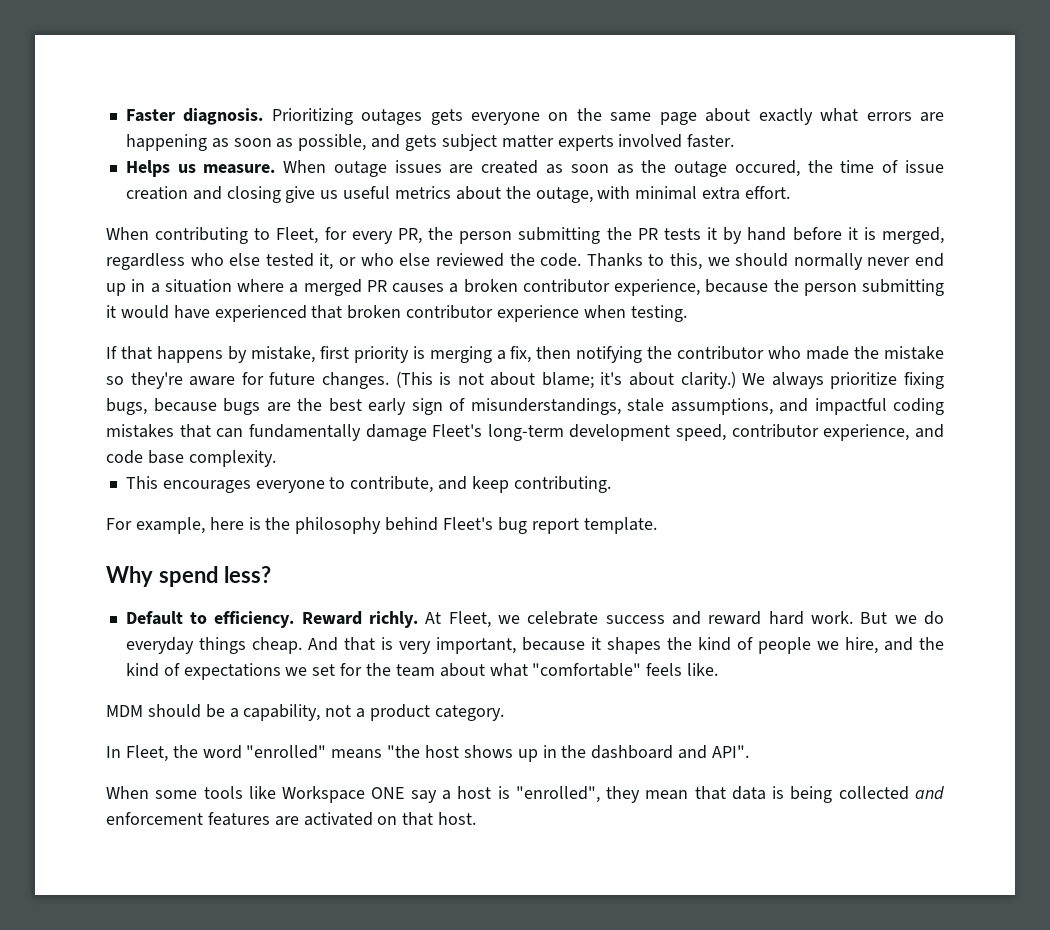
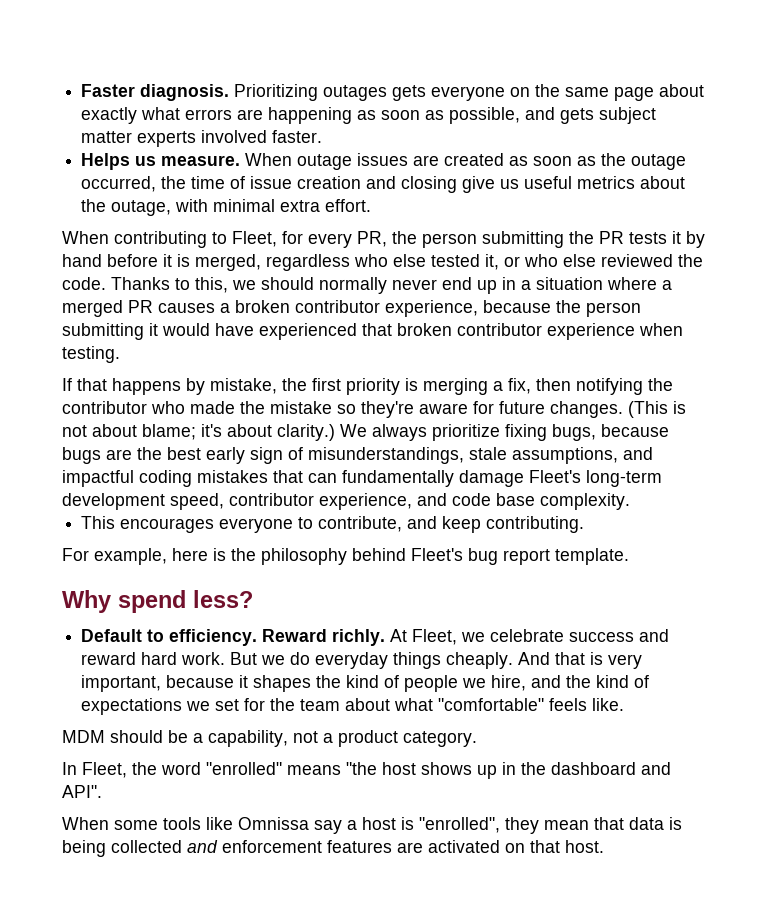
- When outage issues are created as soon as the outage occured, the time of issue creation and closing give us useful metrics about the outage, with minimal extra effort.
+ When outage issues are created as soon as the outage occurred, the time of issue creation and closing give us useful metrics about the outage, with minimal extra effort.
- If that happens by mistake, first priority is merging a fix, then notifying the contributor who made the mistake so they're aware for future changes.
+ If that happens by mistake, the first priority is merging a fix, then notifying the contributor who made the mistake so they're aware for future changes.
- But we do everyday things cheap.
+ But we do everyday things cheaply.
- When some tools like Workspace ONE say a host is "enrolled", they mean that data is being collected and enforcement features are activated on that host.
+ When some tools like Omnissa say a host is "enrolled", they mean that data is being collected and enforcement features are activated on that host.

